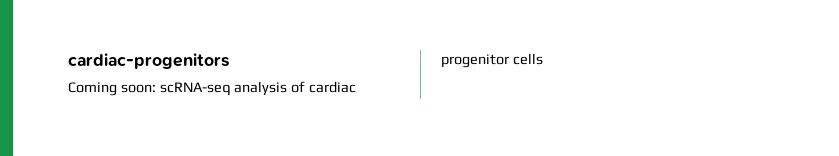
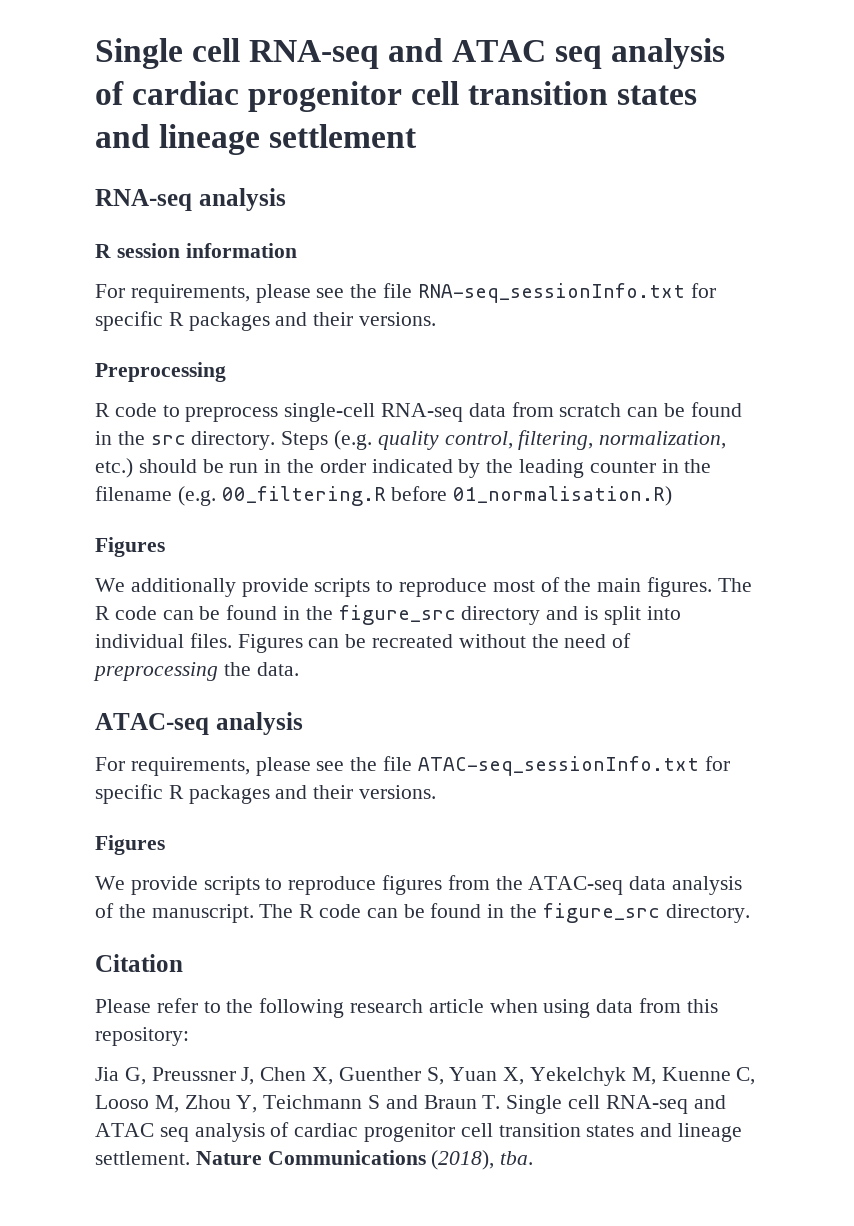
- cardiac-progenitors
- Coming soon: scRNA-seq analysis of cardiac progenitor cells
+ Single cell RNA-seq and ATAC seq analysis of cardiac progenitor cell transition states and lineage settlement
+ RNA-seq analysis
+ R session information
+ For requirements, please see the file RNA-seq_sessionInfo.txt for specific R packages and their versions.
+ Preprocessing
+ R code to preprocess single-cell RNA-seq data from scratch can be found in the src directory. Steps (e.g. quality control, filtering, normalization, etc.) should be run in the order indicated by the leading counter in the filename (e.g. 00_filtering.R before 01_normalisation.R)
+ Figures
+ We additionally provide scripts to reproduce most of the main figures. The R code can be found in the figure_src directory and is split into individual files. Figures can be recreated without the need of preprocessing the data.
+ ATAC-seq analysis
+ For requirements, please see the file ATAC-seq_sessionInfo.txt for specific R packages and their versions.
+ Figures
+ We provide scripts to reproduce figures from the ATAC-seq data analysis of the manuscript. The R code can be found in the figure_src directory.
+ Citation
+ Please refer to the following research article when using data from this repository:
+ Jia G, Preussner J, Chen X, Guenther S, Yuan X, Yekelchyk M, Kuenne C, Looso M, Zhou Y, Teichmann S and Braun T. Single cell RNA-seq and ATAC seq analysis of cardiac progenitor cell transition states and lineage settlement. Nature Communications (2018), tba.

